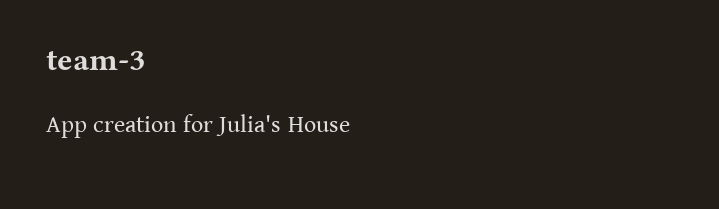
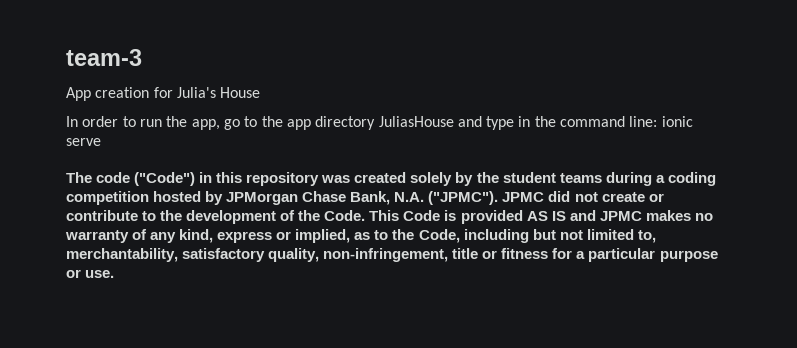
+ In order to run the app, go to the app directory JuliasHouse and type in the command line: ionic serve
+ The code ("Code") in this repository was created solely by the student teams during a coding competition hosted by JPMorgan Chase Bank, N.A. ("JPMC"). JPMC did not create or contribute to the development of the Code. This Code is provided AS IS and JPMC makes no warranty of any kind, express or implied, as to the Code, including but not limited to, merchantability, satisfactory quality, non-infringement, title or fitness for a particular purpose or use.

